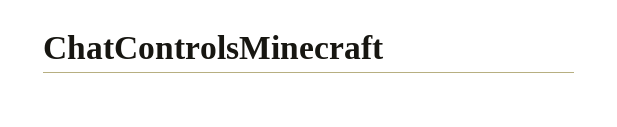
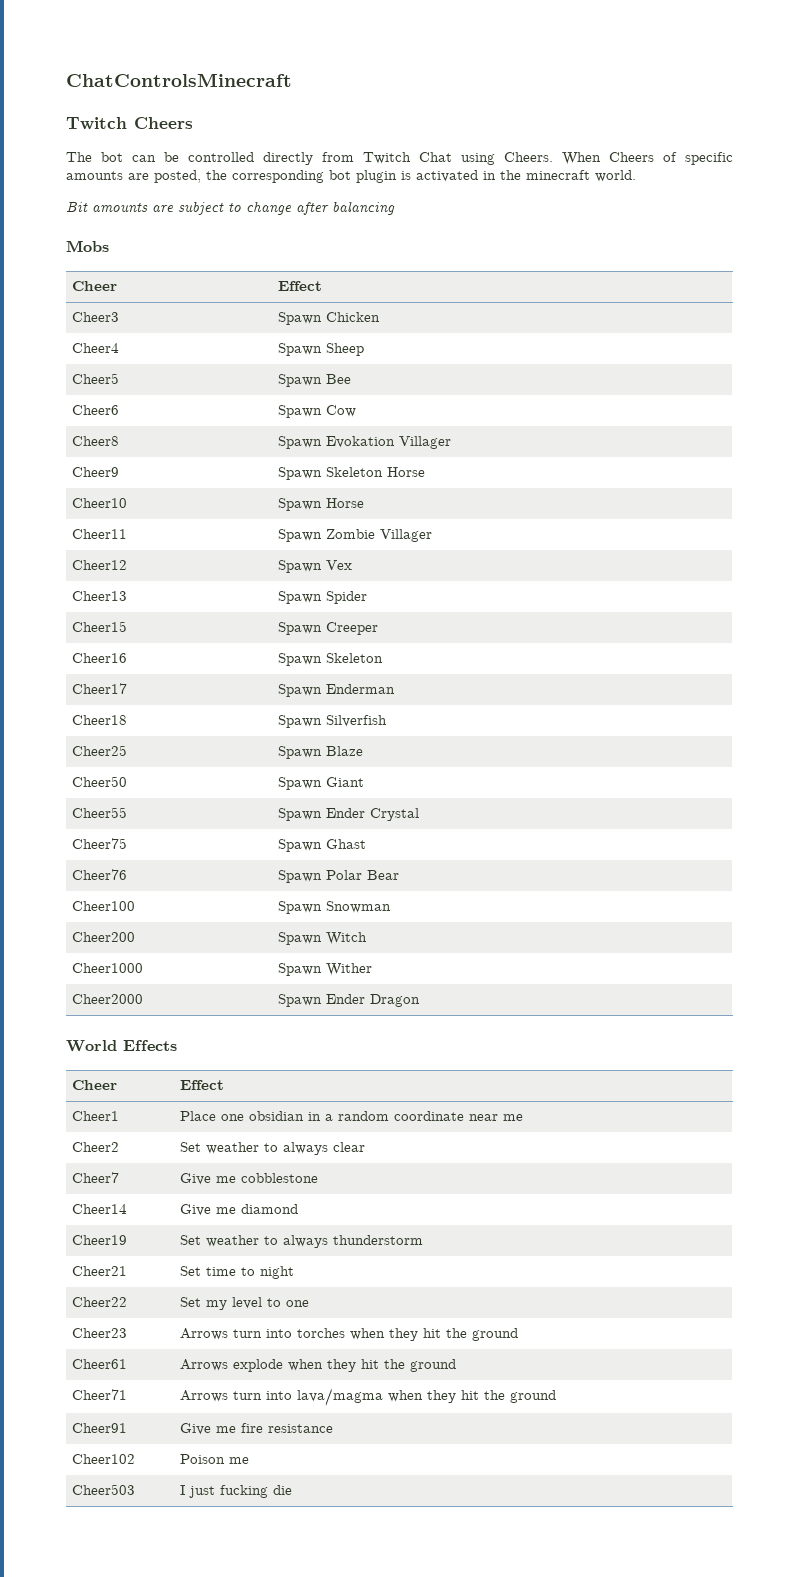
+ Twitch Cheers
+ The bot can be controlled directly from Twitch Chat using Cheers. When Cheers of specific amounts are posted, the corresponding bot plugin is activated in the minecraft world.
+ Bit amounts are subject to change after balancing
+ Mobs
+ Cheer | Effect
+ Cheer3 | Spawn Chicken
+ Cheer4 | Spawn Sheep
+ Cheer5 | Spawn Bee
+ Cheer6 | Spawn Cow
+ Cheer8 | Spawn Evokation Villager
+ Cheer9 | Spawn Skeleton Horse
+ Cheer10 | Spawn Horse
+ Cheer11 | Spawn Zombie Villager
+ Cheer12 | Spawn Vex
+ Cheer13 | Spawn Spider
+ Cheer15 | Spawn Creeper
+ Cheer16 | Spawn Skeleton
+ Cheer17 | Spawn Enderman
+ Cheer18 | Spawn Silverfish
+ Cheer25 | Spawn Blaze
+ Cheer50 | Spawn Giant
+ Cheer55 | Spawn Ender Crystal
+ Cheer75 | Spawn Ghast
+ Cheer76 | Spawn Polar Bear
+ Cheer100 | Spawn Snowman
+ Cheer200 | Spawn Witch
+ Cheer1000 | Spawn Wither
+ Cheer2000 | Spawn Ender Dragon
+ World Effects
+ Cheer | Effect
+ Cheer1 | Place one obsidian in a random coordinate near me
+ Cheer2 | Set weather to always clear
+ Cheer7 | Give me cobblestone
+ Cheer14 | Give me diamond
+ Cheer19 | Set weather to always thunderstorm
+ Cheer21 | Set time to night
+ Cheer22 | Set my level to one
+ Cheer23 | Arrows turn into torches when they hit the ground
+ Cheer61 | Arrows explode when they hit the ground
+ Cheer71 | Arrows turn into lava/magma when they hit the ground
+ Cheer91 | Give me fire resistance
+ Cheer102 | Poison me
+ Cheer503 | I just fucking die

